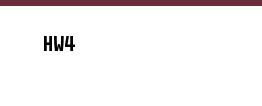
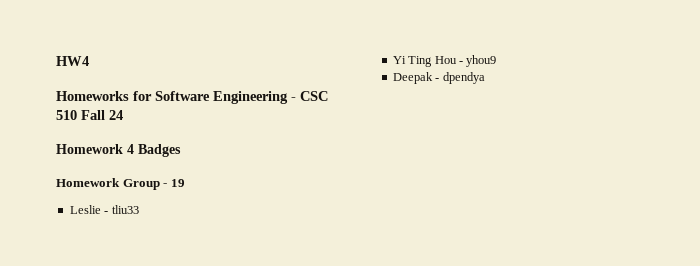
+ Homeworks for Software Engineering - CSC 510 Fall 24
+ Homework 4 Badges
+ Homework Group - 19
+ Leslie - tliu33
+ Yi Ting Hou - yhou9
+ Deepak - dpendya

